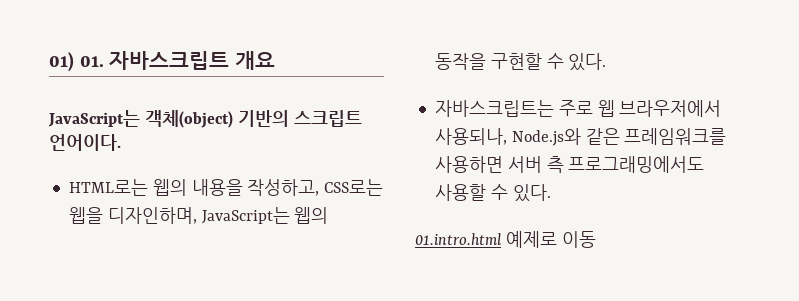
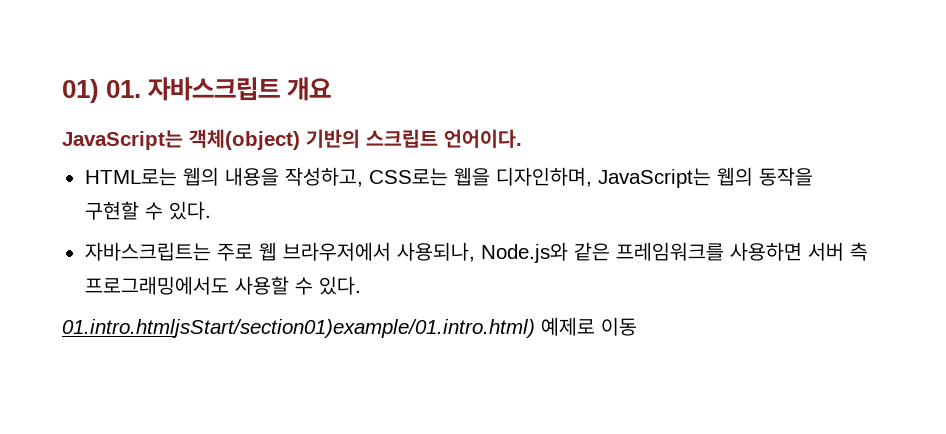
- 01.intro.html 예제로 이동
+ 01.intro.htmljsStart/section01)example/01.intro.html) 예제로 이동

